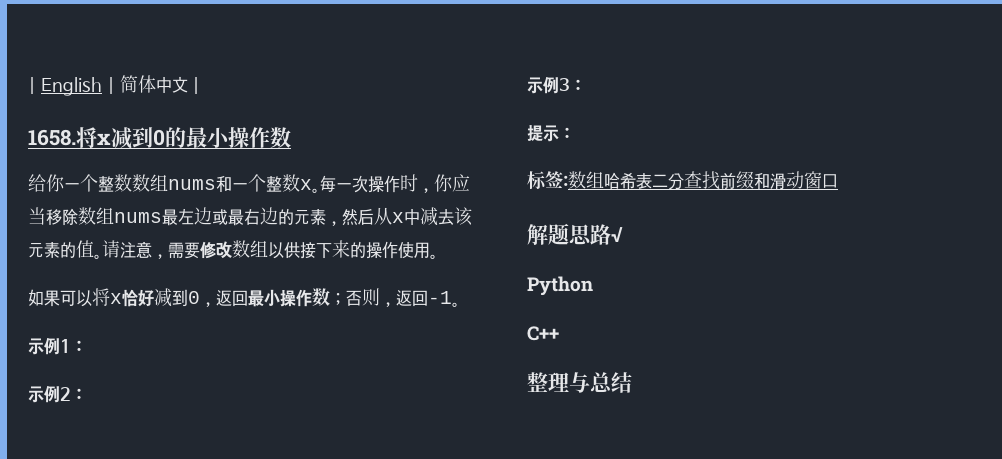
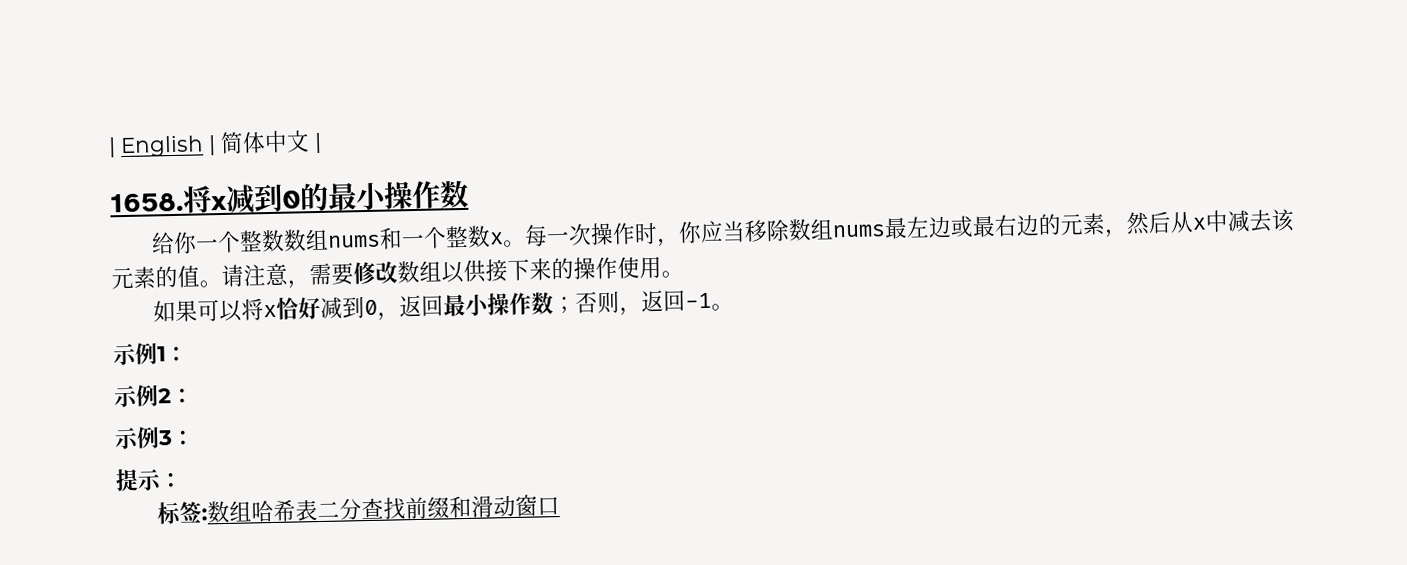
- 解题思路√
- Python
- C++
- 整理与总结

